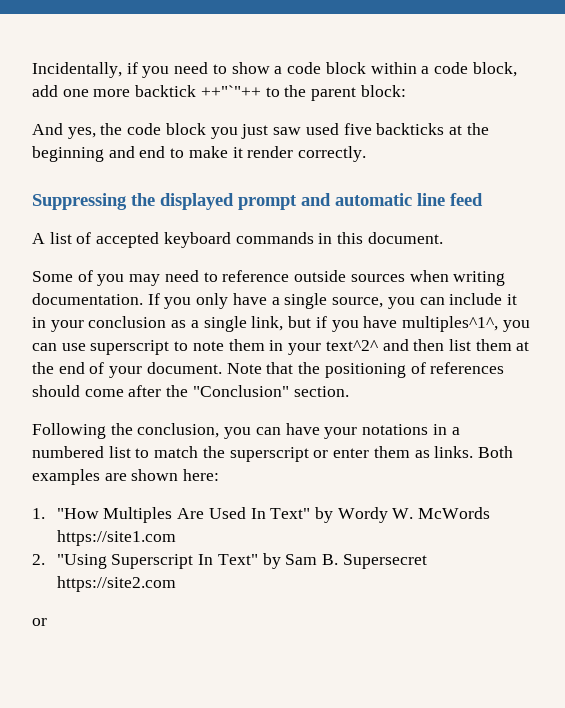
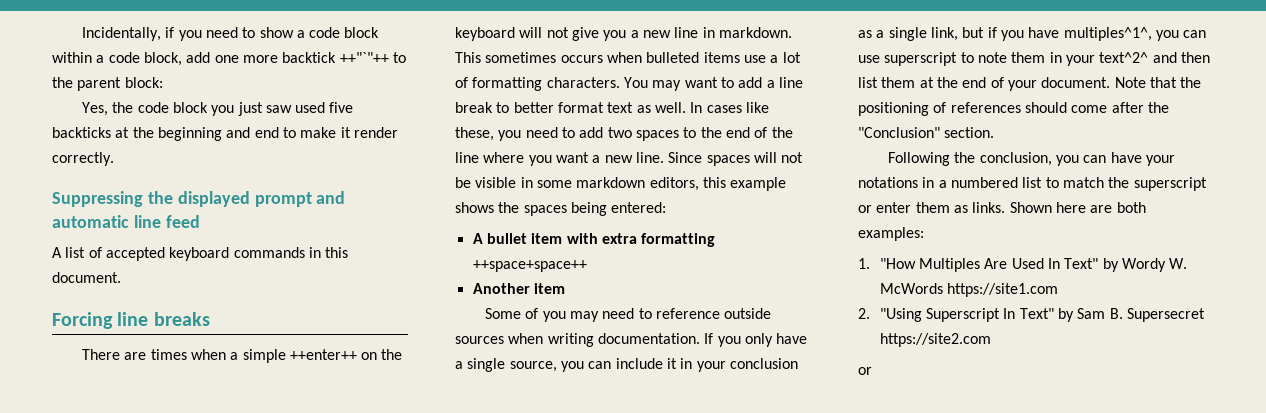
- And yes, the code block you just saw used five backticks at the beginning and end to make it render correctly.
+ Yes, the code block you just saw used five backticks at the beginning and end to make it render correctly.
+ Forcing line breaks
+ There are times when a simple ++enter++ on the keyboard will not give you a new line in markdown. This sometimes occurs when bulleted items use a lot of formatting characters. You may want to add a line break to better format text as well. In cases like these, you need to add two spaces to the end of the line where you want a new line. Since spaces will not be visible in some markdown editors, this example shows the spaces being entered:
+ A bullet item with extra formatting ++space+space++
+ Another item
- Both examples are shown here:
+ Shown here are both examples:

